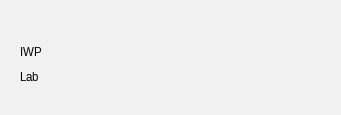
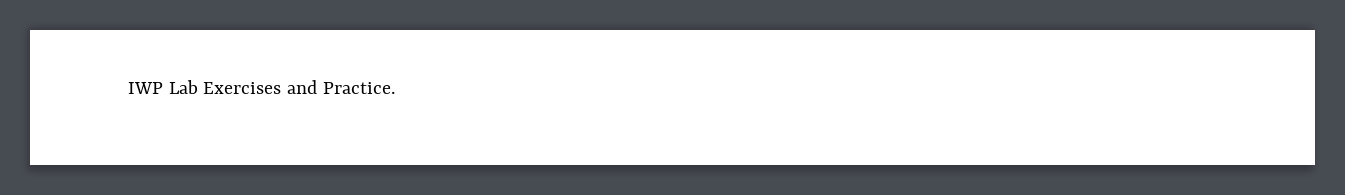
- IWP
- Lab
+ IWP Lab Exercises and Practice.

